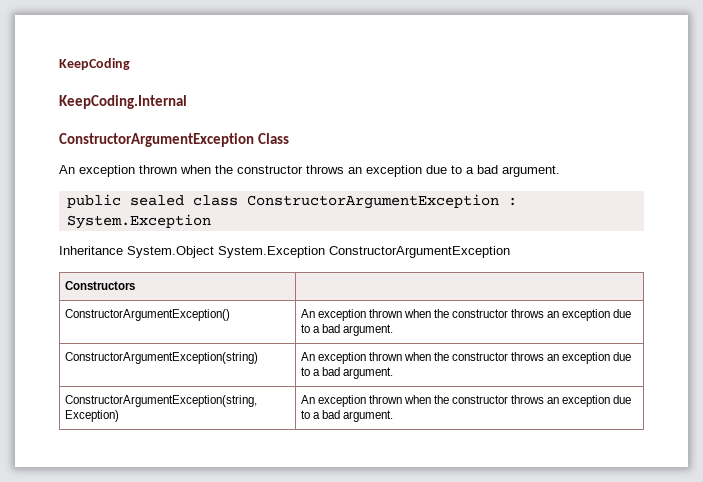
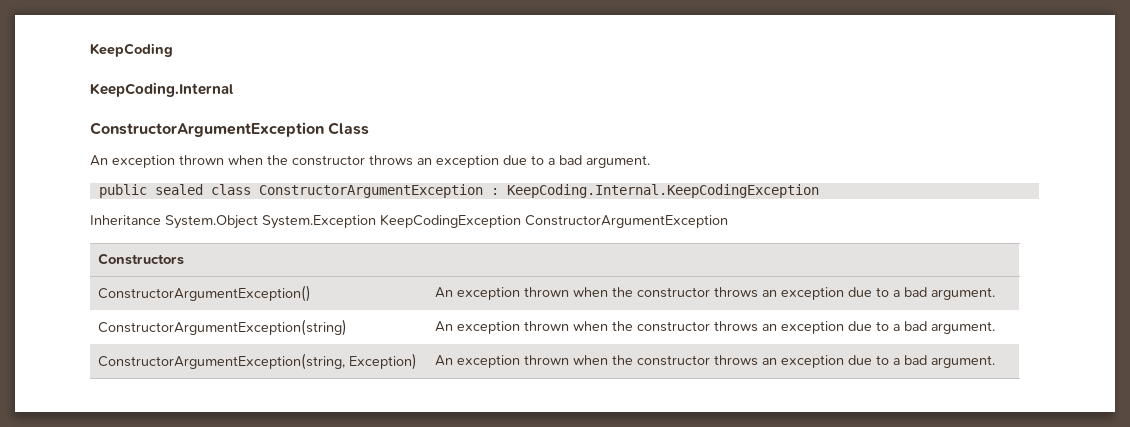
- public sealed class ConstructorArgumentException : System.Exception
+ public sealed class ConstructorArgumentException : KeepCoding.Internal.KeepCodingException
- Inheritance System.Object System.Exception ConstructorArgumentException
+ Inheritance System.Object System.Exception KeepCodingException ConstructorArgumentException

